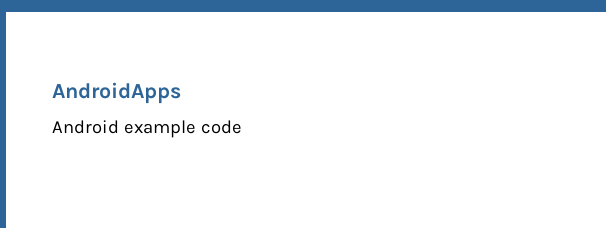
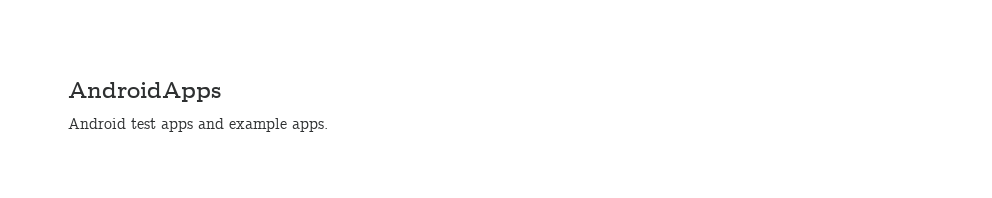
- Android example code
+ Android test apps and example apps.

